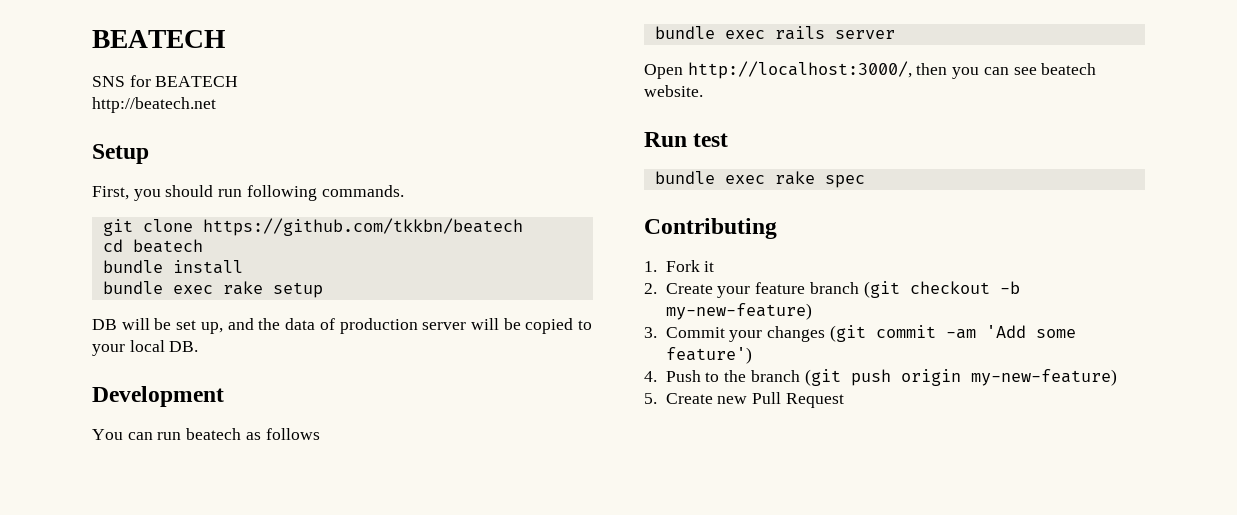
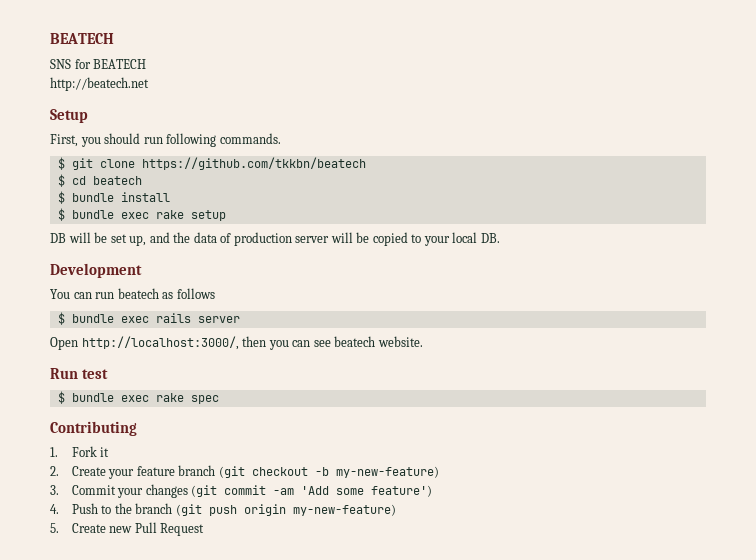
- git clone https://github.com/tkkbn/beatech
+ $ git clone https://github.com/tkkbn/beatech
- cd beatech
+ $ cd beatech
- bundle install
+ $ bundle install
- bundle exec rake setup
+ $ bundle exec rake setup
- bundle exec rails server
+ $ bundle exec rails server
- bundle exec rake spec
+ $ bundle exec rake spec

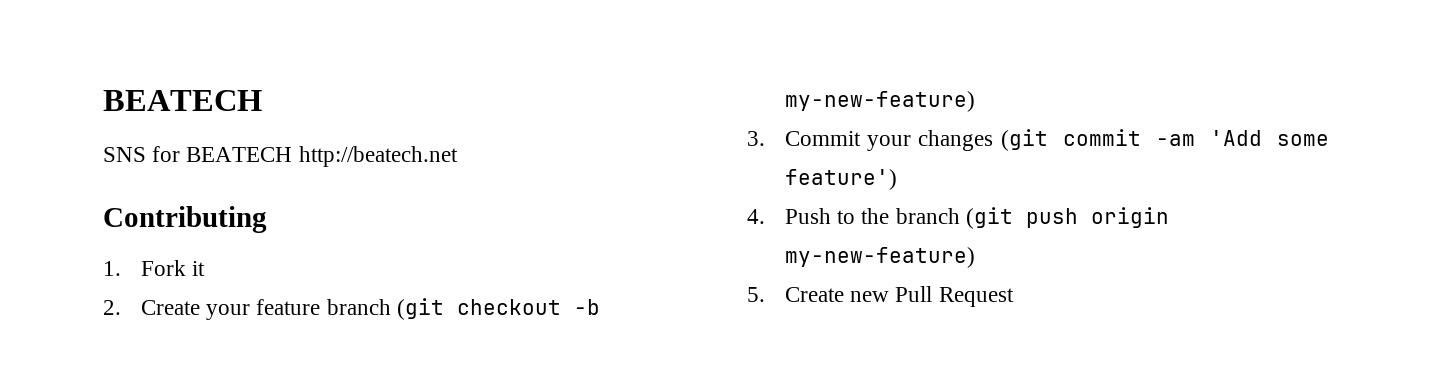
- SNS for BEATECH
- http://beatech.net
+ SNS for BEATECH http://beatech.net
- Setup
- First, you should run following commands.
- $ git clone https://github.com/tkkbn/beatech
- $ cd beatech
- $ bundle install
- $ bundle exec rake setup
- DB will be set up, and the data of production server will be copied to your local DB.
- Development
- You can run beatech as follows
- $ bundle exec rails server
- Open http://localhost:3000/, then you can see beatech website.
- Run test
- $ bundle exec rake spec

